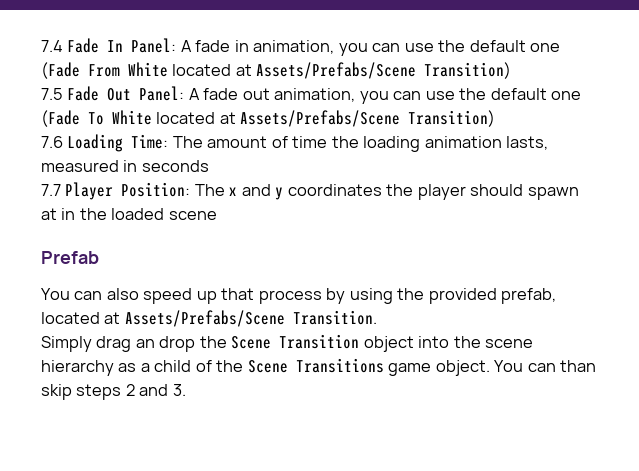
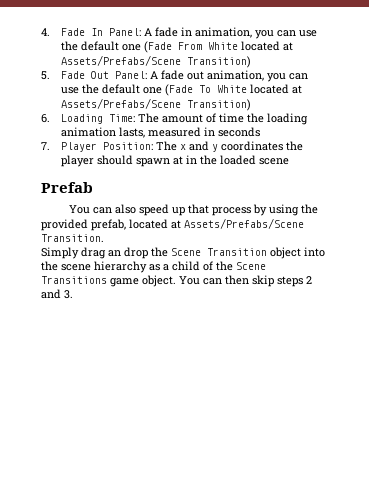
- 7.4 Fade In Panel: A fade in animation, you can use the default one (Fade From White located at Assets/Prefabs/Scene Transition)
+ 4. Fade In Panel: A fade in animation, you can use the default one (Fade From White located at Assets/Prefabs/Scene Transition)
- 7.5 Fade Out Panel: A fade out animation, you can use the default one (Fade To White located at Assets/Prefabs/Scene Transition)
+ 5. Fade Out Panel: A fade out animation, you can use the default one (Fade To White located at Assets/Prefabs/Scene Transition)
- 7.6 Loading Time: The amount of time the loading animation lasts, measured in seconds
+ 6. Loading Time: The amount of time the loading animation lasts, measured in seconds
- 7.7 Player Position: The x and y coordinates the player should spawn at in the loaded scene
+ 7. Player Position: The x and y coordinates the player should spawn at in the loaded scene
- You can than skip steps 2 and 3.
+ You can then skip steps 2 and 3.

